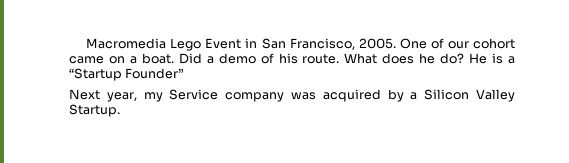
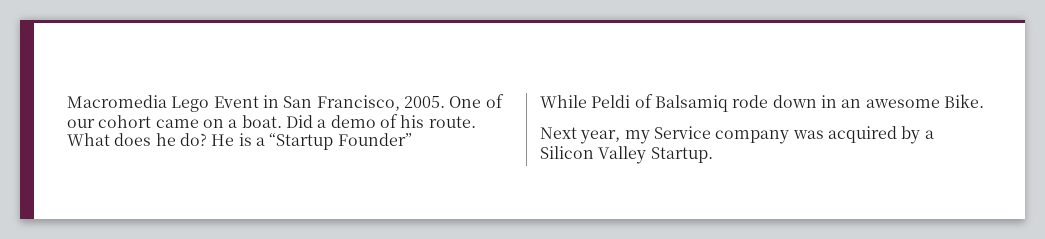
+ While Peldi of Balsamiq rode down in an awesome Bike.

